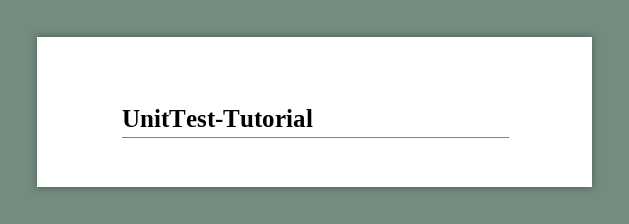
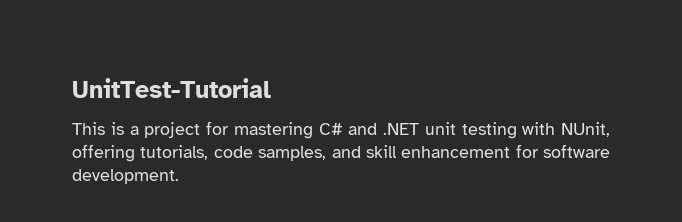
+ This is a project for mastering C# and .NET unit testing with NUnit, offering tutorials, code samples, and skill enhancement for software development.

